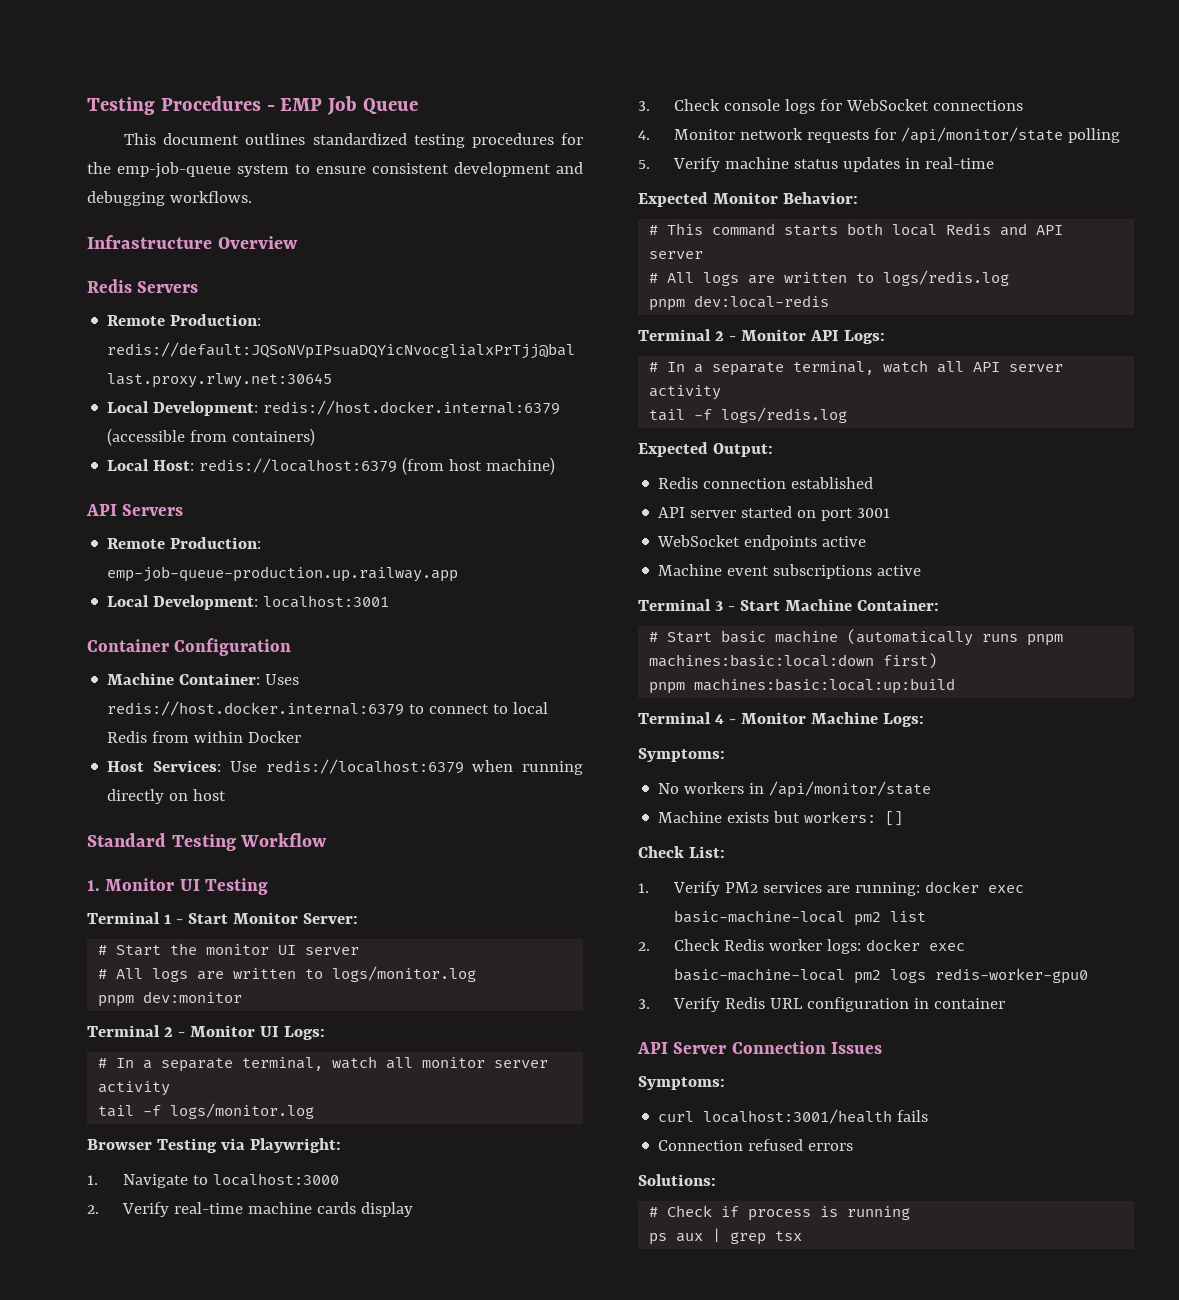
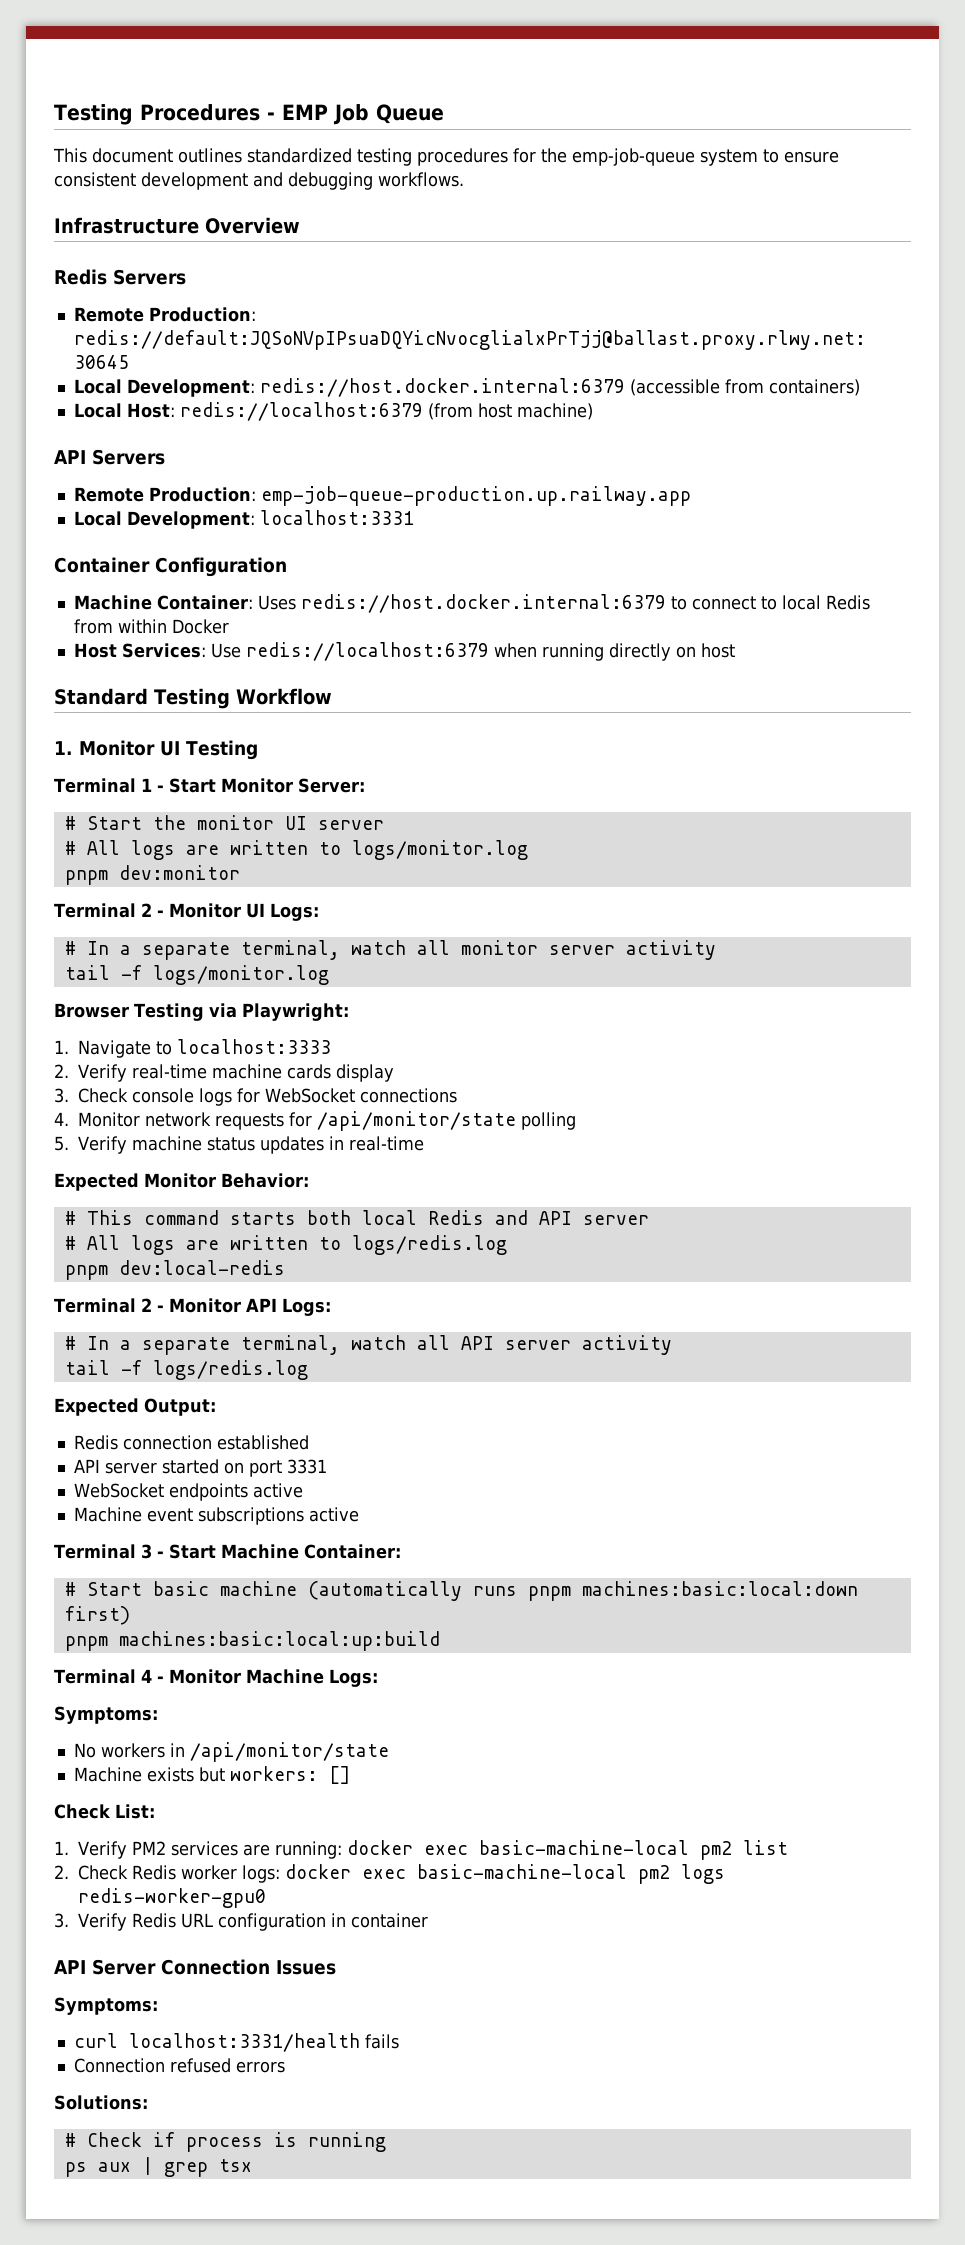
- Local Development: localhost:3001
+ Local Development: localhost:3331
- 1. Navigate to localhost:3000
+ 1. Navigate to localhost:3333
- API server started on port 3001
+ API server started on port 3331
- curl localhost:3001/health fails
+ curl localhost:3331/health fails

